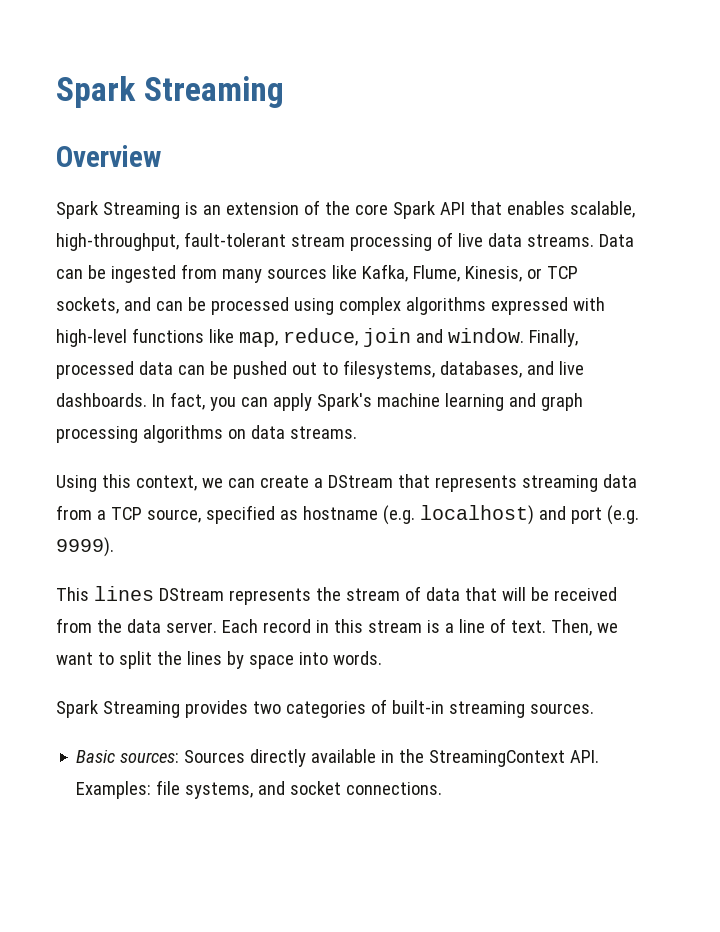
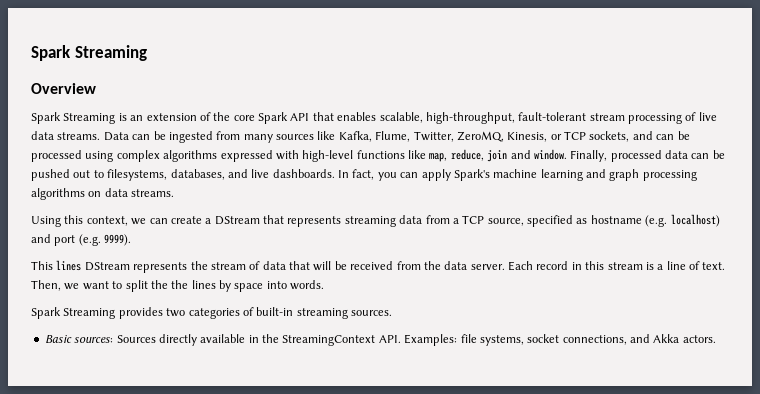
- Data can be ingested from many sources like Kafka, Flume, Kinesis, or TCP sockets, and can be processed using complex algorithms expressed with high-level functions like map, reduce, join and window.
+ Data can be ingested from many sources like Kafka, Flume, Twitter, ZeroMQ, Kinesis, or TCP sockets, and can be processed using complex algorithms expressed with high-level functions like map, reduce, join and window.
- Then, we want to split the lines by space into words.
+ Then, we want to split the the lines by space into words.
- Basic sources: Sources directly available in the StreamingContext API. Examples: file systems, and socket connections.
+ Basic sources: Sources directly available in the StreamingContext API. Examples: file systems, socket connections, and Akka actors.

